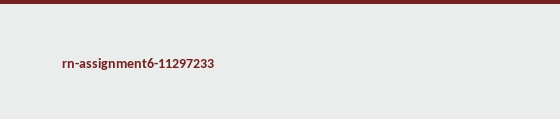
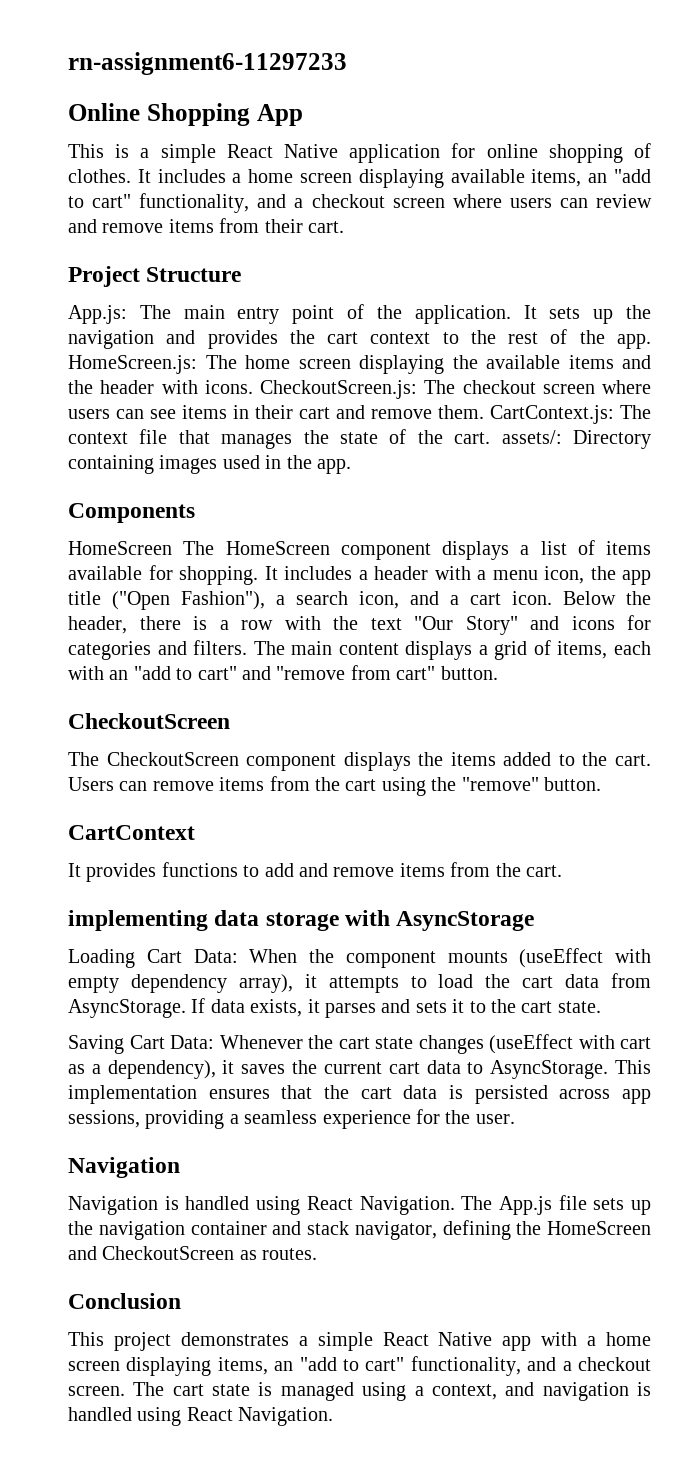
+ Online Shopping App
+ This is a simple React Native application for online shopping of clothes. It includes a home screen displaying available items, an "add to cart" functionality, and a checkout screen where users can review and remove items from their cart.
+ Project Structure
+ App.js: The main entry point of the application. It sets up the navigation and provides the cart context to the rest of the app. HomeScreen.js: The home screen displaying the available items and the header with icons. CheckoutScreen.js: The checkout screen where users can see items in their cart and remove them. CartContext.js: The context file that manages the state of the cart. assets/: Directory containing images used in the app.
+ Components
+ HomeScreen The HomeScreen component displays a list of items available for shopping. It includes a header with a menu icon, the app title ("Open Fashion"), a search icon, and a cart icon. Below the header, there is a row with the text "Our Story" and icons for categories and filters. The main content displays a grid of items, each with an "add to cart" and "remove from cart" button.
+ CheckoutScreen
+ The CheckoutScreen component displays the items added to the cart. Users can remove items from the cart using the "remove" button.
+ CartContext
+ It provides functions to add and remove items from the cart.
+ implementing data storage with AsyncStorage
+ Loading Cart Data: When the component mounts (useEffect with empty dependency array), it attempts to load the cart data from AsyncStorage. If data exists, it parses and sets it to the cart state.
+ Saving Cart Data: Whenever the cart state changes (useEffect with cart as a dependency), it saves the current cart data to AsyncStorage. This implementation ensures that the cart data is persisted across app sessions, providing a seamless experience for the user.
+ Navigation
+ Navigation is handled using React Navigation. The App.js file sets up the navigation container and stack navigator, defining the HomeScreen and CheckoutScreen as routes.
+ Conclusion
+ This project demonstrates a simple React Native app with a home screen displaying items, an "add to cart" functionality, and a checkout screen. The cart state is managed using a context, and navigation is handled using React Navigation.

